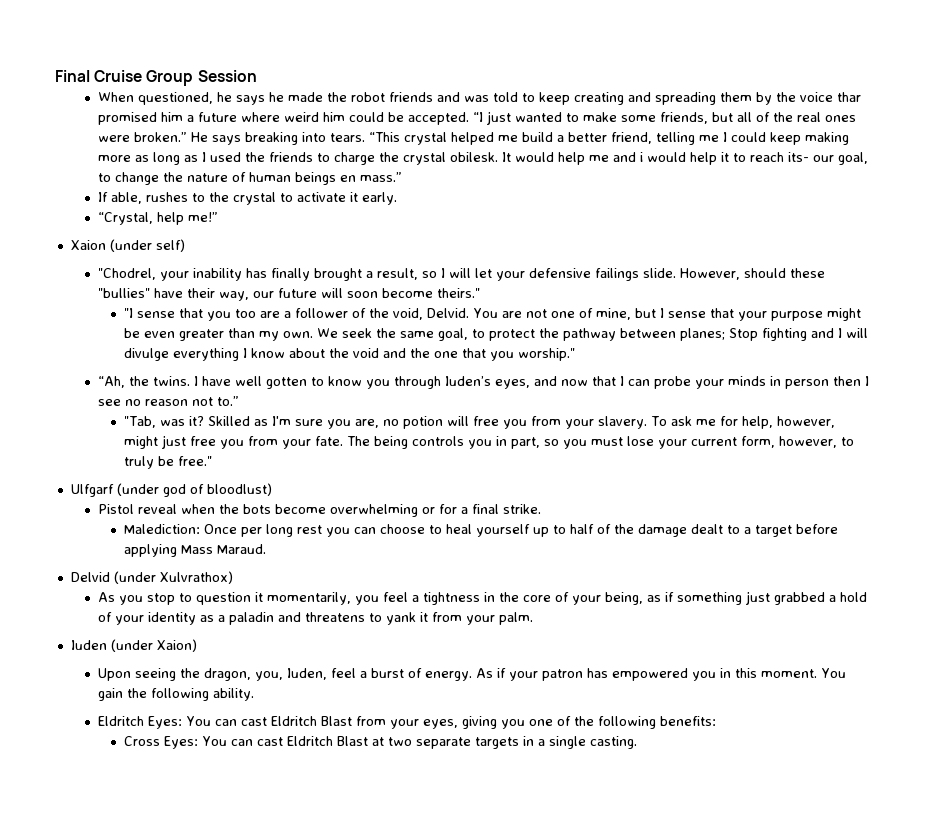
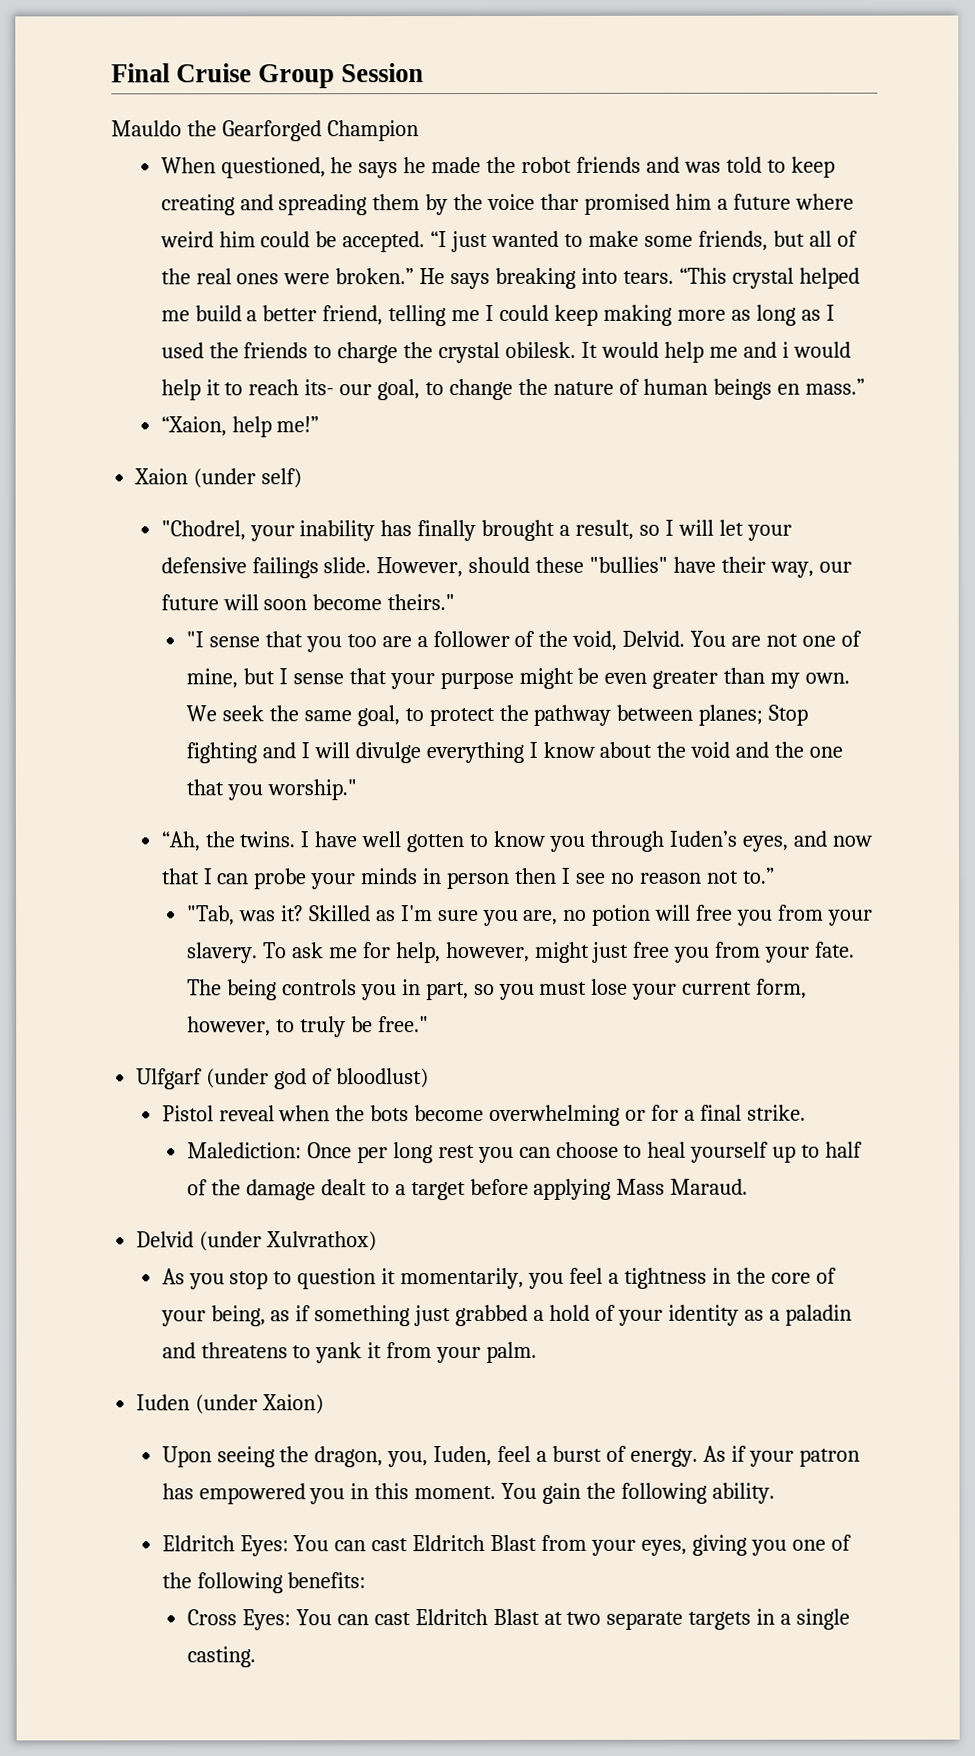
+ Mauldo the Gearforged Champion
- If able, rushes to the crystal to activate it early.
- “Crystal, help me!”
+ “Xaion, help me!”

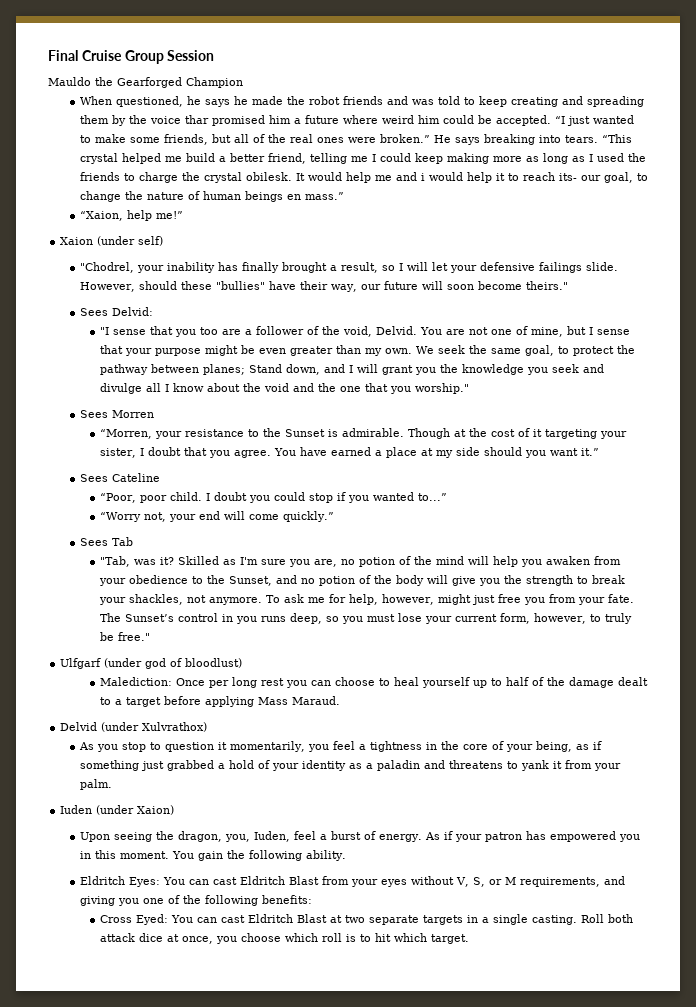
+ Sees Delvid:
- We seek the same goal, to protect the pathway between planes; Stop fighting and I will divulge everything I know about the void and the one that you worship."
+ We seek the same goal, to protect the pathway between planes; Stand down, and I will grant you the knowledge you seek and divulge all I know about the void and the one that you worship."
- “Ah, the twins. I have well gotten to know you through Iuden’s eyes, and now that I can probe your minds in person then I see no reason not to.”
+ Sees Morren
+ “Morren, your resistance to the Sunset is admirable. Though at the cost of it targeting your sister, I doubt that you agree. You have earned a place at my side should you want it.”
+ Sees Cateline
+ “Poor, poor child. I doubt you could stop if you wanted to...”
+ “Worry not, your end will come quickly.”
+ Sees Tab
- Skilled as I'm sure you are, no potion will free you from your slavery.
+ Skilled as I'm sure you are, no potion of the mind will help you awaken from your obedience to the Sunset, and no potion of the body will give you the strength to break your shackles, not anymore.
- The being controls you in part, so you must lose your current form, however, to truly be free."
+ The Sunset’s control in you runs deep, so you must lose your current form, however, to truly be free."
- Pistol reveal when the bots become overwhelming or for a final strike.
- Eldritch Eyes: You can cast Eldritch Blast from your eyes, giving you one of the following benefits:
+ Eldritch Eyes: You can cast Eldritch Blast from your eyes without V, S, or M requirements, and giving you one of the following benefits:
- Cross Eyes: You can cast Eldritch Blast at two separate targets in a single casting.
+ Cross Eyed: You can cast Eldritch Blast at two separate targets in a single casting.
+ Roll both attack dice at once, you choose which roll is to hit which target.

